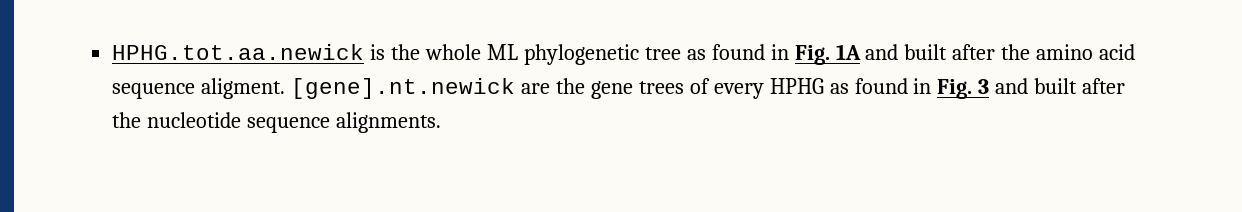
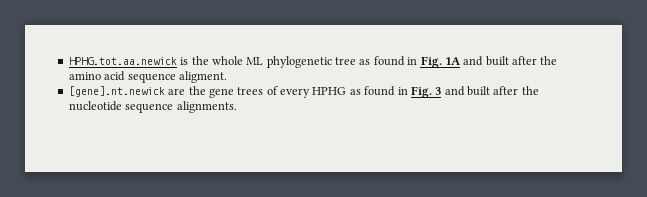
- HPHG.tot.aa.newick is the whole ML phylogenetic tree as found in Fig. 1A and built after the amino acid sequence aligment. [gene].nt.newick are the gene trees of every HPHG as found in Fig. 3 and built after the nucleotide sequence alignments.
+ HPHG.tot.aa.newick is the whole ML phylogenetic tree as found in Fig. 1A and built after the amino acid sequence aligment.
+ [gene].nt.newick are the gene trees of every HPHG as found in Fig. 3 and built after the nucleotide sequence alignments.

